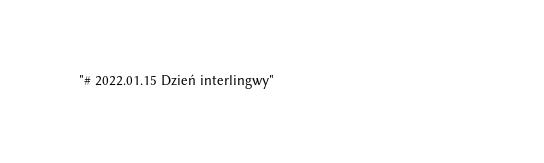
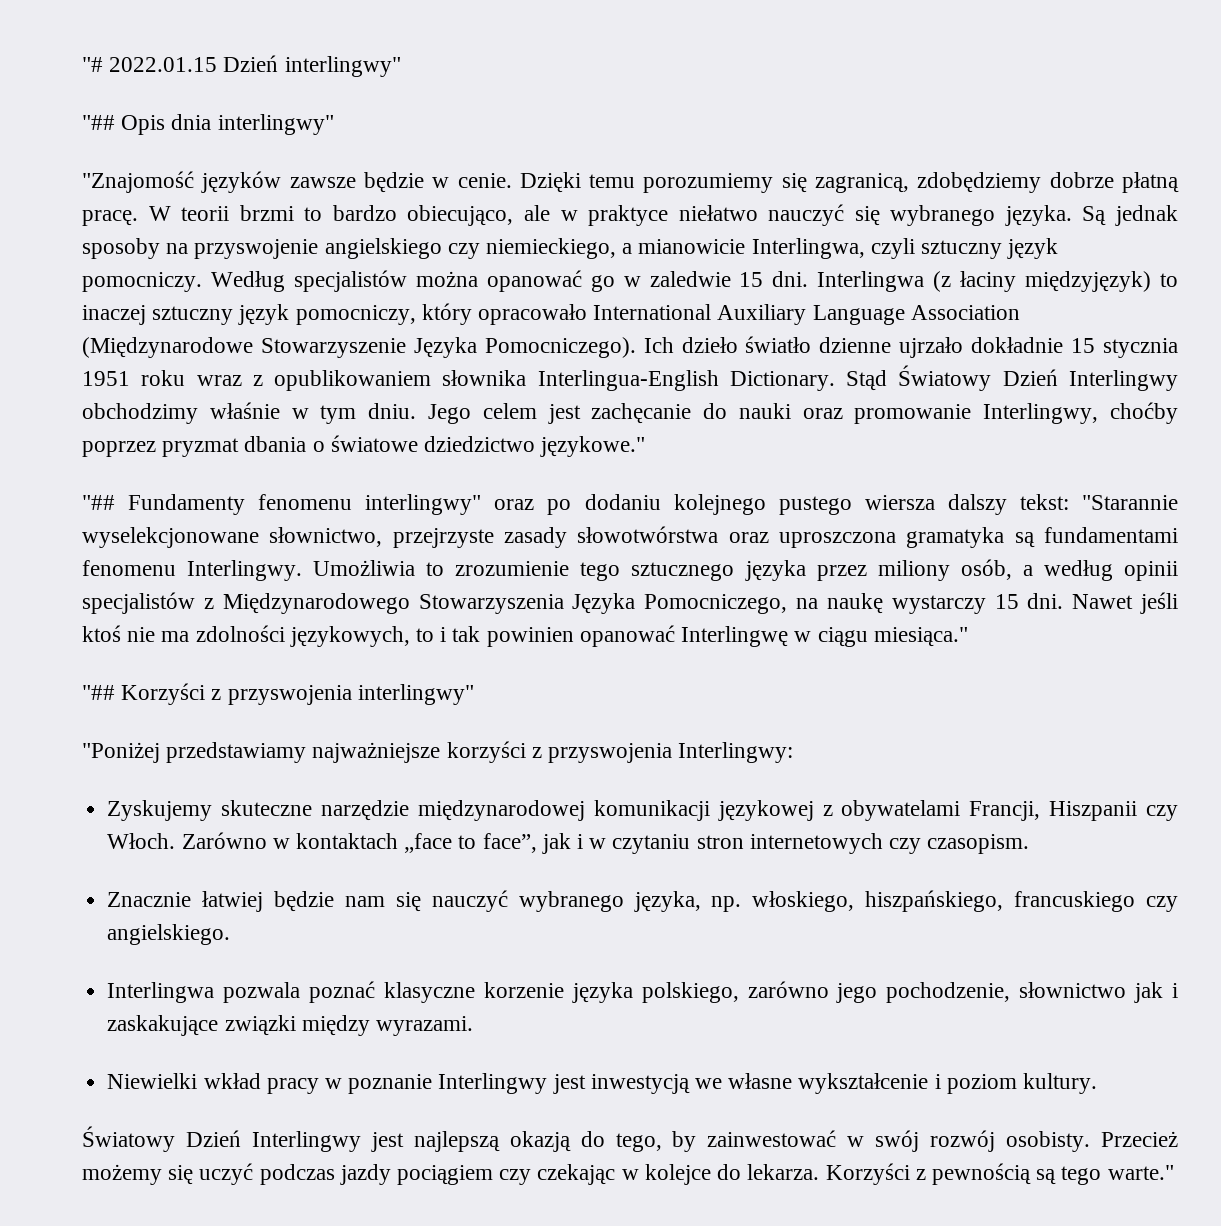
+ "## Opis dnia interlingwy"
+ "Znajomość języków zawsze będzie w cenie. Dzięki temu porozumiemy się zagranicą, zdobędziemy dobrze płatną pracę. W teorii brzmi to bardzo obiecująco, ale w praktyce niełatwo nauczyć się wybranego języka. Są jednak sposoby na przyswojenie angielskiego czy niemieckiego, a mianowicie Interlingwa, czyli sztuczny język pomocniczy. Według specjalistów można opanować go w zaledwie 15 dni. Interlingwa (z łaciny międzyjęzyk) to inaczej sztuczny język pomocniczy, który opracowało International Auxiliary Language Association (Międzynarodowe Stowarzyszenie Języka Pomocniczego). Ich dzieło światło dzienne ujrzało dokładnie 15 stycznia 1951 roku wraz z opublikowaniem słownika Interlingua-English Dictionary. Stąd Światowy Dzień Interlingwy obchodzimy właśnie w tym dniu. Jego celem jest zachęcanie do nauki oraz promowanie Interlingwy, choćby poprzez pryzmat dbania o światowe dziedzictwo językowe."
+ "## Fundamenty fenomenu interlingwy" oraz po dodaniu kolejnego pustego wiersza dalszy tekst: "Starannie wyselekcjonowane słownictwo, przejrzyste zasady słowotwórstwa oraz uproszczona gramatyka są fundamentami fenomenu Interlingwy. Umożliwia to zrozumienie tego sztucznego języka przez miliony osób, a według opinii specjalistów z Międzynarodowego Stowarzyszenia Języka Pomocniczego, na naukę wystarczy 15 dni. Nawet jeśli ktoś nie ma zdolności językowych, to i tak powinien opanować Interlingwę w ciągu miesiąca."
+ "## Korzyści z przyswojenia interlingwy"
+ "Poniżej przedstawiamy najważniejsze korzyści z przyswojenia Interlingwy:
+ Zyskujemy skuteczne narzędzie międzynarodowej komunikacji językowej z obywatelami Francji, Hiszpanii czy Włoch. Zarówno w kontaktach „face to face”, jak i w czytaniu stron internetowych czy czasopism.
+ Znacznie łatwiej będzie nam się nauczyć wybranego języka, np. włoskiego, hiszpańskiego, francuskiego czy angielskiego.
+ Interlingwa pozwala poznać klasyczne korzenie języka polskiego, zarówno jego pochodzenie, słownictwo jak i zaskakujące związki między wyrazami.
+ Niewielki wkład pracy w poznanie Interlingwy jest inwestycją we własne wykształcenie i poziom kultury.
+ Światowy Dzień Interlingwy jest najlepszą okazją do tego, by zainwestować w swój rozwój osobisty. Przecież możemy się uczyć podczas jazdy pociągiem czy czekając w kolejce do lekarza. Korzyści z pewnością są tego warte."

